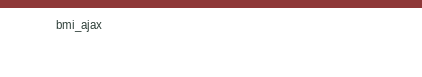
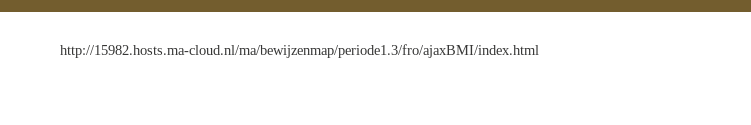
- bmi_ajax
+ http://15982.hosts.ma-cloud.nl/ma/bewijzenmap/periode1.3/fro/ajaxBMI/index.html

